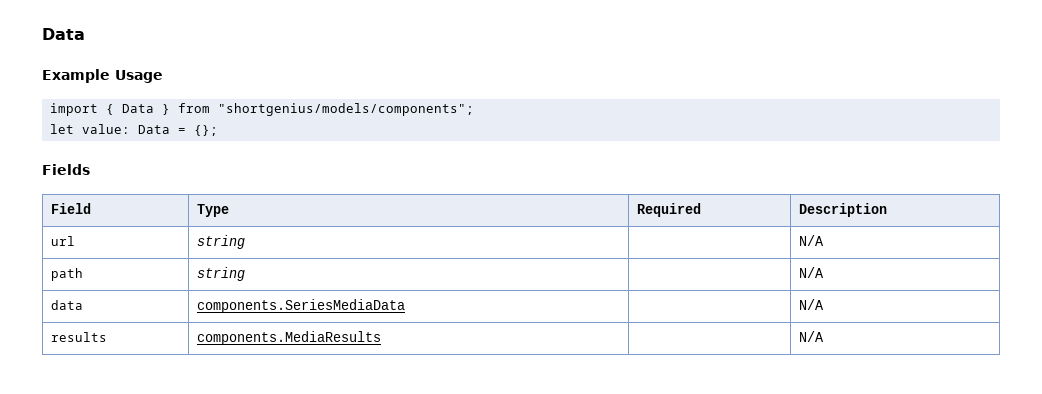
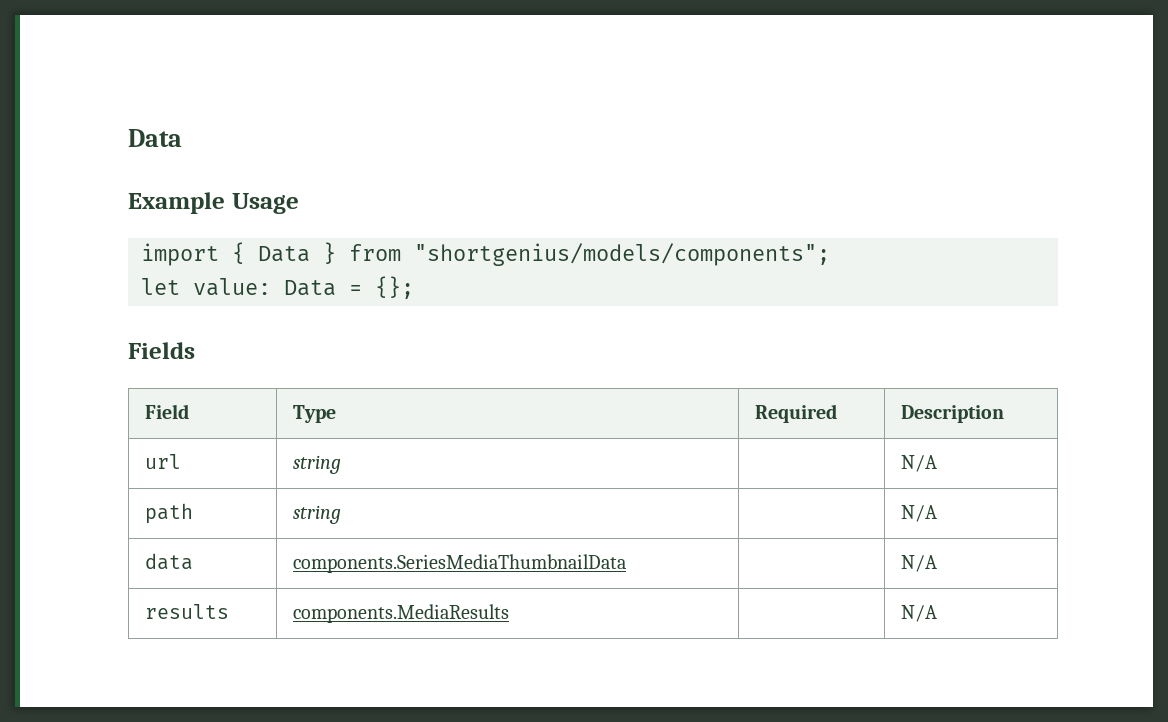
- data | components.SeriesMediaData | | N/A
+ data | components.SeriesMediaThumbnailData | | N/A

